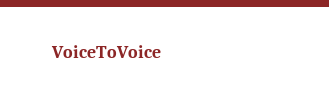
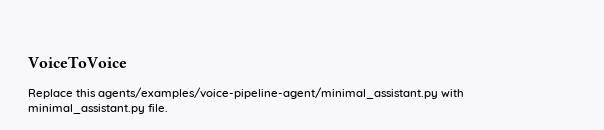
+ Replace this agents/examples/voice-pipeline-agent/minimal_assistant.py with minimal_assistant.py file.

